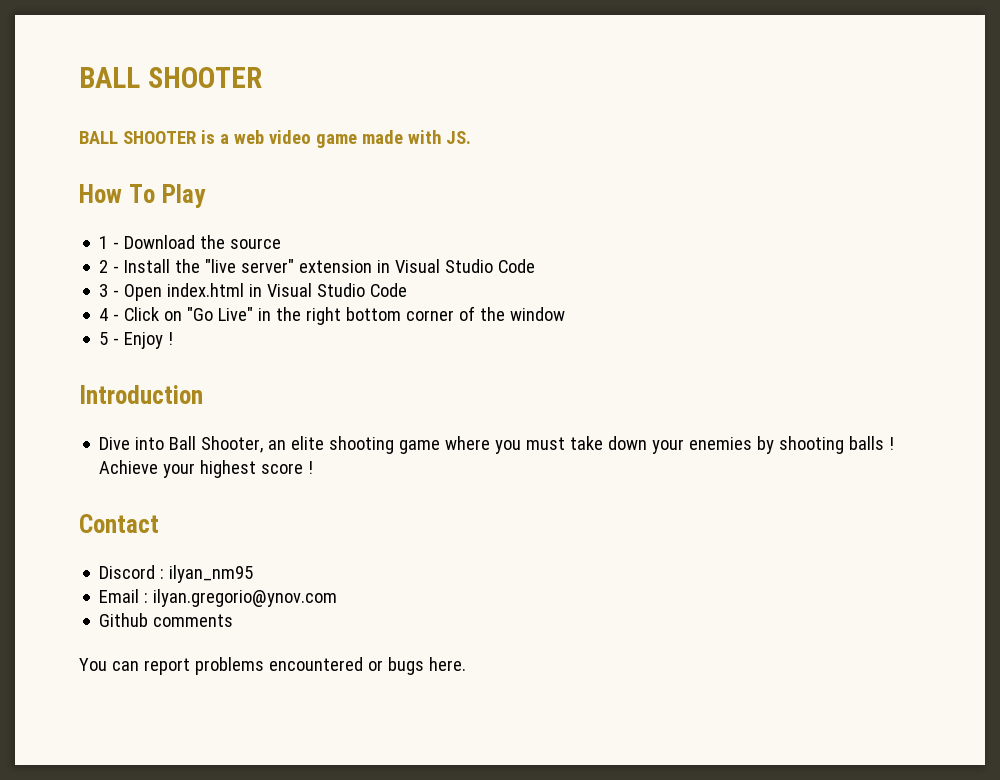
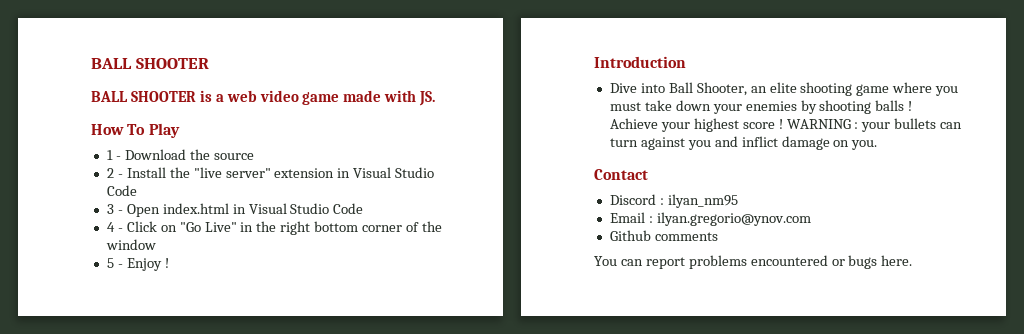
+ WARNING : your bullets can turn against you and inflict damage on you.

